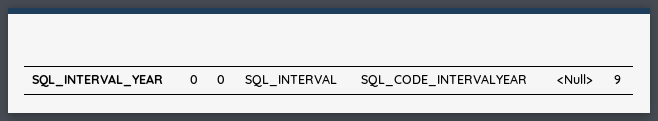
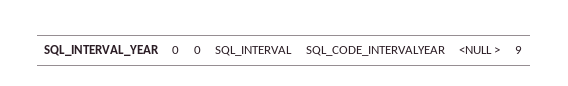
- SQL_INTERVAL_YEAR | 0 | 0 | SQL_INTERVAL | SQL_CODE_INTERVALYEAR | <Null> | 9
+ SQL_INTERVAL_YEAR | 0 | 0 | SQL_INTERVAL | SQL_CODE_INTERVALYEAR | <NULL > | 9

